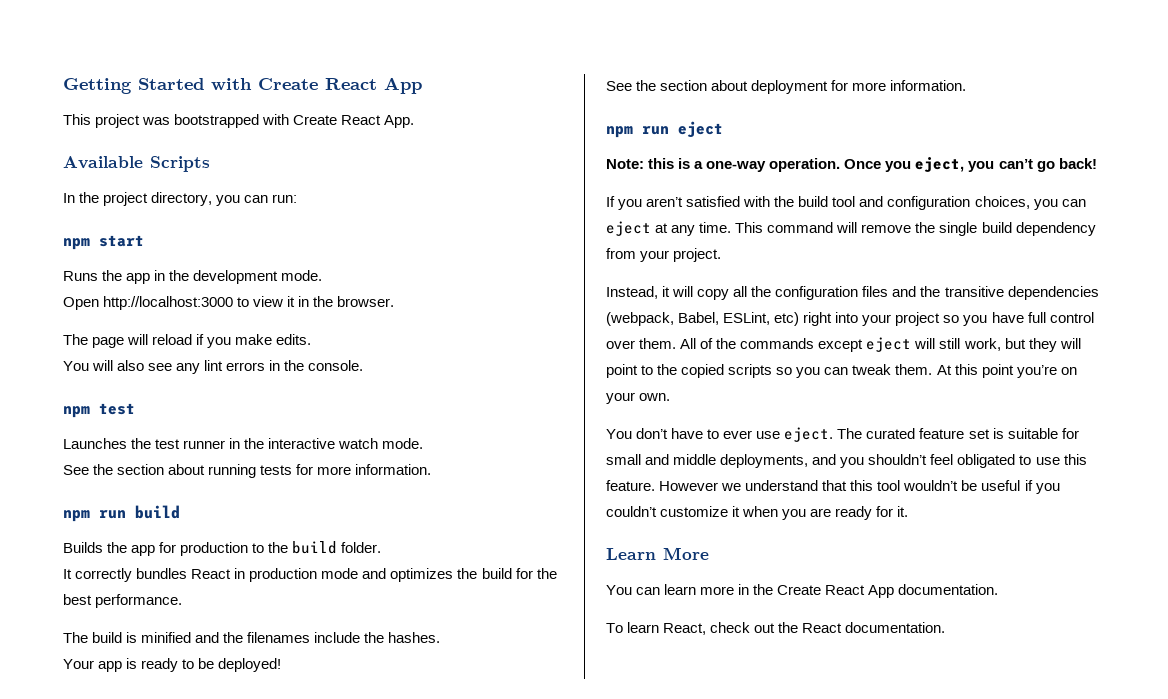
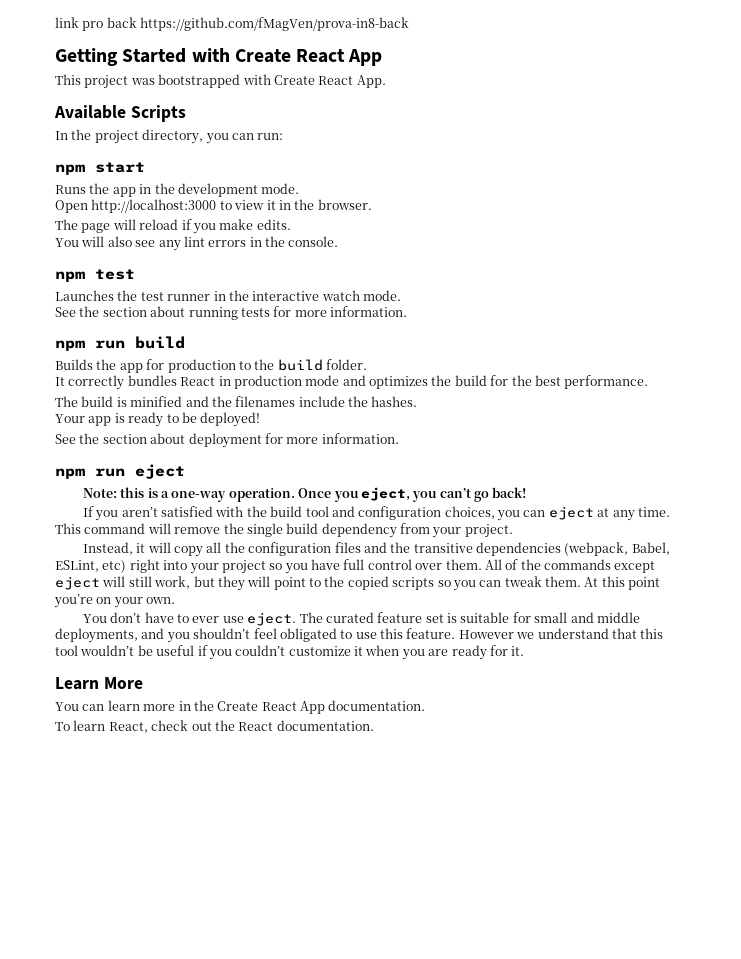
+ link pro back https://github.com/fMagVen/prova-in8-back

